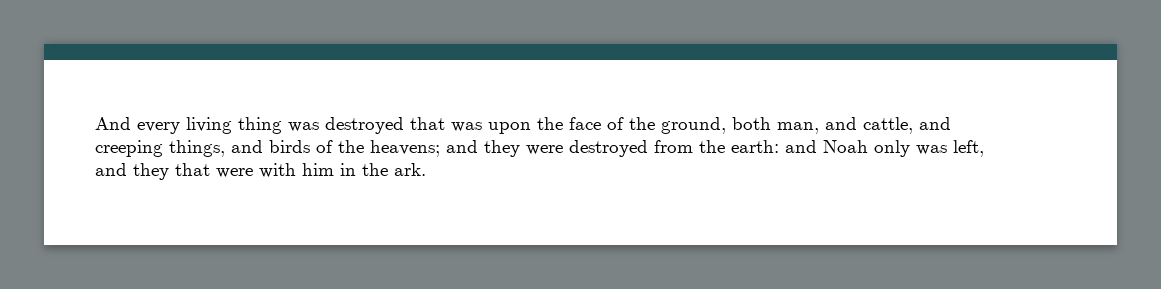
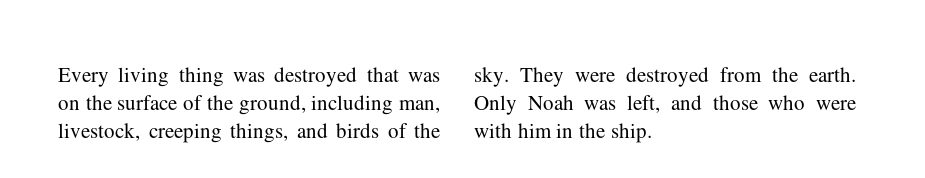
- And every living thing was destroyed that was upon the face of the ground, both man, and cattle, and creeping things, and birds of the heavens; and they were destroyed from the earth: and Noah only was left, and they that were with him in the ark.
+ Every living thing was destroyed that was on the surface of the ground, including man, livestock, creeping things, and birds of the sky. They were destroyed from the earth. Only Noah was left, and those who were with him in the ship.

